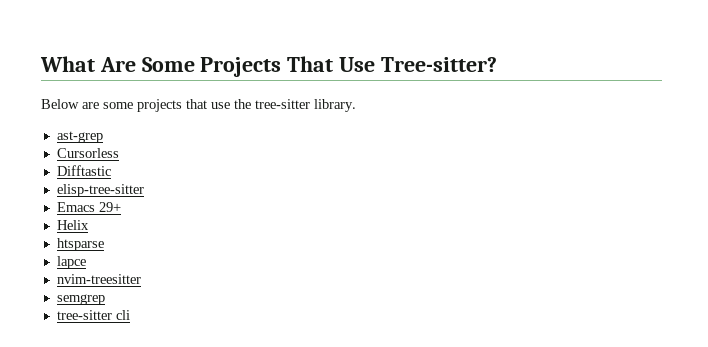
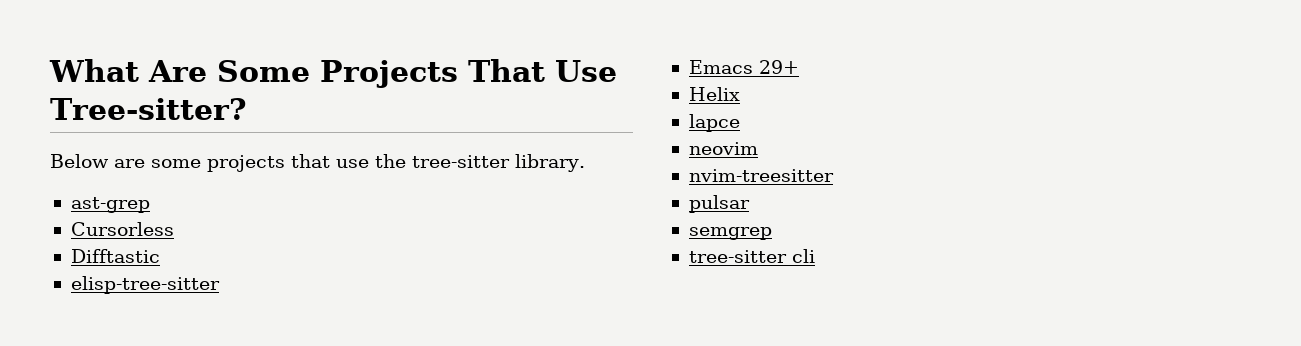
- htsparse
+ neovim
+ pulsar

